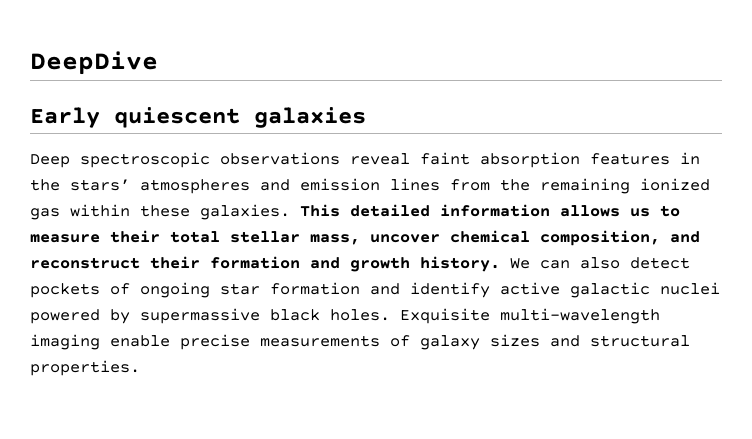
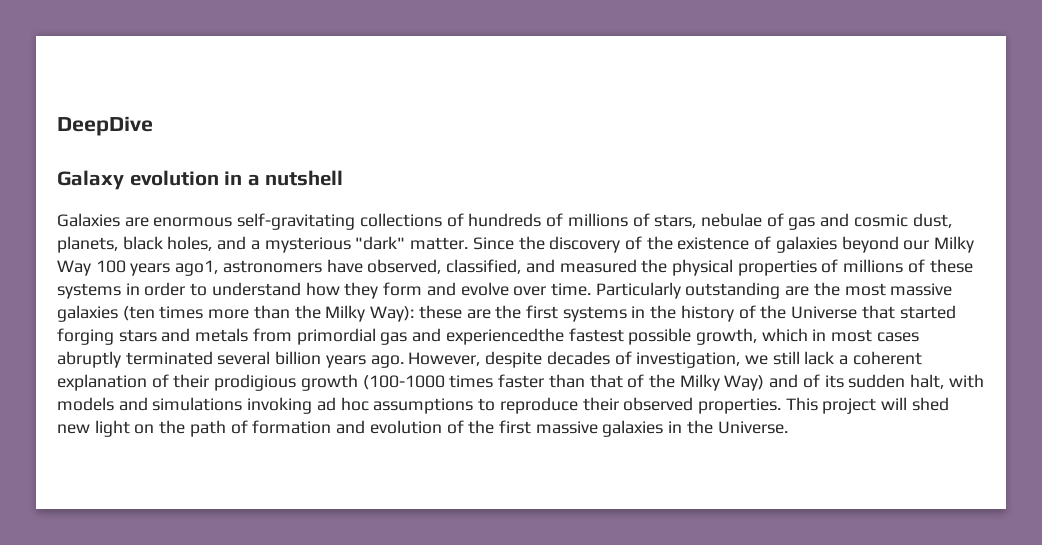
- Early quiescent galaxies
- Deep spectroscopic observations reveal faint absorption features in the stars’ atmospheres and emission lines from the remaining ionized gas within these galaxies. This detailed information allows us to measure their total stellar mass, uncover chemical composition, and reconstruct their formation and growth history. We can also detect pockets of ongoing star formation and identify active galactic nuclei powered by supermassive black holes. Exquisite multi-wavelength imaging enable precise measurements of galaxy sizes and structural properties.
+ Galaxy evolution in a nutshell
+ Galaxies are enormous self-gravitating collections of hundreds of millions of stars, nebulae of gas and cosmic dust, planets, black holes, and a mysterious "dark" matter. Since the discovery of the existence of galaxies beyond our Milky Way 100 years ago1, astronomers have observed, classified, and measured the physical properties of millions of these systems in order to understand how they form and evolve over time. Particularly outstanding are the most massive galaxies (ten times more than the Milky Way): these are the first systems in the history of the Universe that started forging stars and metals from primordial gas and experiencedthe fastest possible growth, which in most cases abruptly terminated several billion years ago. However, despite decades of investigation, we still lack a coherent explanation of their prodigious growth (100-1000 times faster than that of the Milky Way) and of its sudden halt, with models and simulations invoking ad hoc assumptions to reproduce their observed properties. This project will shed new light on the path of formation and evolution of the first massive galaxies in the Universe.

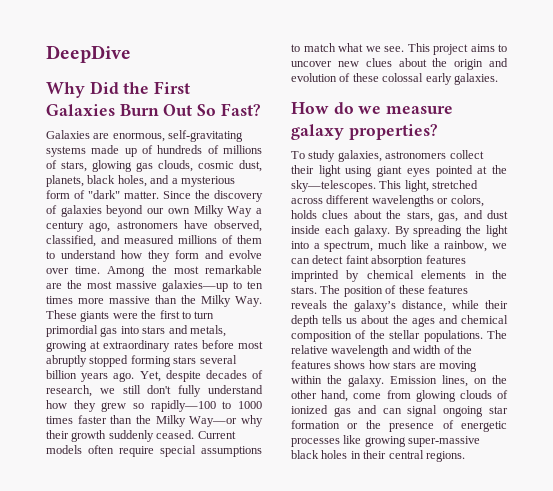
- Galaxy evolution in a nutshell
- Galaxies are enormous self-gravitating collections of hundreds of millions of stars, nebulae of gas and cosmic dust, planets, black holes, and a mysterious "dark" matter.
+ Why Did the First Galaxies Burn Out So Fast?
+ Galaxies are enormous, self-gravitating systems made up of hundreds of millions of stars, glowing gas clouds, cosmic dust, planets, black holes, and a mysterious form of "dark" matter.
- Since the discovery of the existence of galaxies beyond our Milky Way 100 years ago1, astronomers have observed, classified, and measured the physical properties of millions of these systems in order to understand how they form and evolve over time.
+ Since the discovery of galaxies beyond our own Milky Way a century ago, astronomers have observed, classified, and measured millions of them to understand how they form and evolve over time.
- Particularly outstanding are the most massive galaxies (ten times more than the Milky Way): these are the first systems in the history of the Universe that started forging stars and metals from primordial gas and experiencedthe fastest possible growth, which in most cases abruptly terminated several billion years ago.
+ Among the most remarkable are the most massive galaxies—up to ten times more massive than the Milky Way. These giants were the first to turn primordial gas into stars and metals, growing at extraordinary rates before most abruptly stopped forming stars several billion years ago.
- However, despite decades of investigation, we still lack a coherent explanation of their prodigious growth (100-1000 times faster than that of the Milky Way) and of its sudden halt, with models and simulations invoking ad hoc assumptions to reproduce their observed properties. This project will shed new light on the path of formation and evolution of the first massive galaxies in the Universe.
+ Yet, despite decades of research, we still don't fully understand how they grew so rapidly—100 to 1000 times faster than the Milky Way—or why their growth suddenly ceased. Current models often require special assumptions to match what we see. This project aims to uncover new clues about the origin and evolution of these colossal early galaxies.
+ How do we measure galaxy properties?
+ To study galaxies, astronomers collect their light using giant eyes pointed at the sky—telescopes. This light, stretched across different wavelengths or colors, holds clues about the stars, gas, and dust inside each galaxy. By spreading the light into a spectrum, much like a rainbow, we can detect faint absorption features imprinted by chemical elements in the stars. The position of these features reveals the galaxy’s distance, while their depth tells us about the ages and chemical composition of the stellar populations. The relative wavelength and width of the features shows how stars are moving within the galaxy. Emission lines, on the other hand, come from glowing clouds of ionized gas and can signal ongoing star formation or the presence of energetic processes like growing super-massive black holes in their central regions.

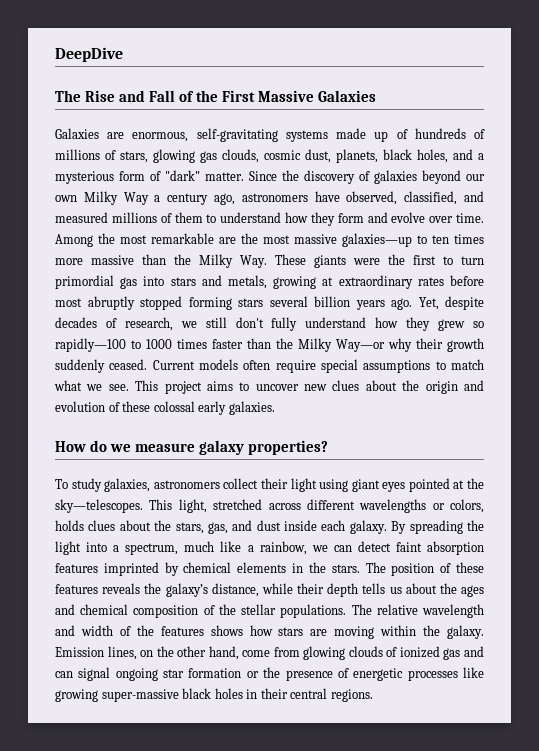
- Why Did the First Galaxies Burn Out So Fast?
+ The Rise and Fall of the First Massive Galaxies

